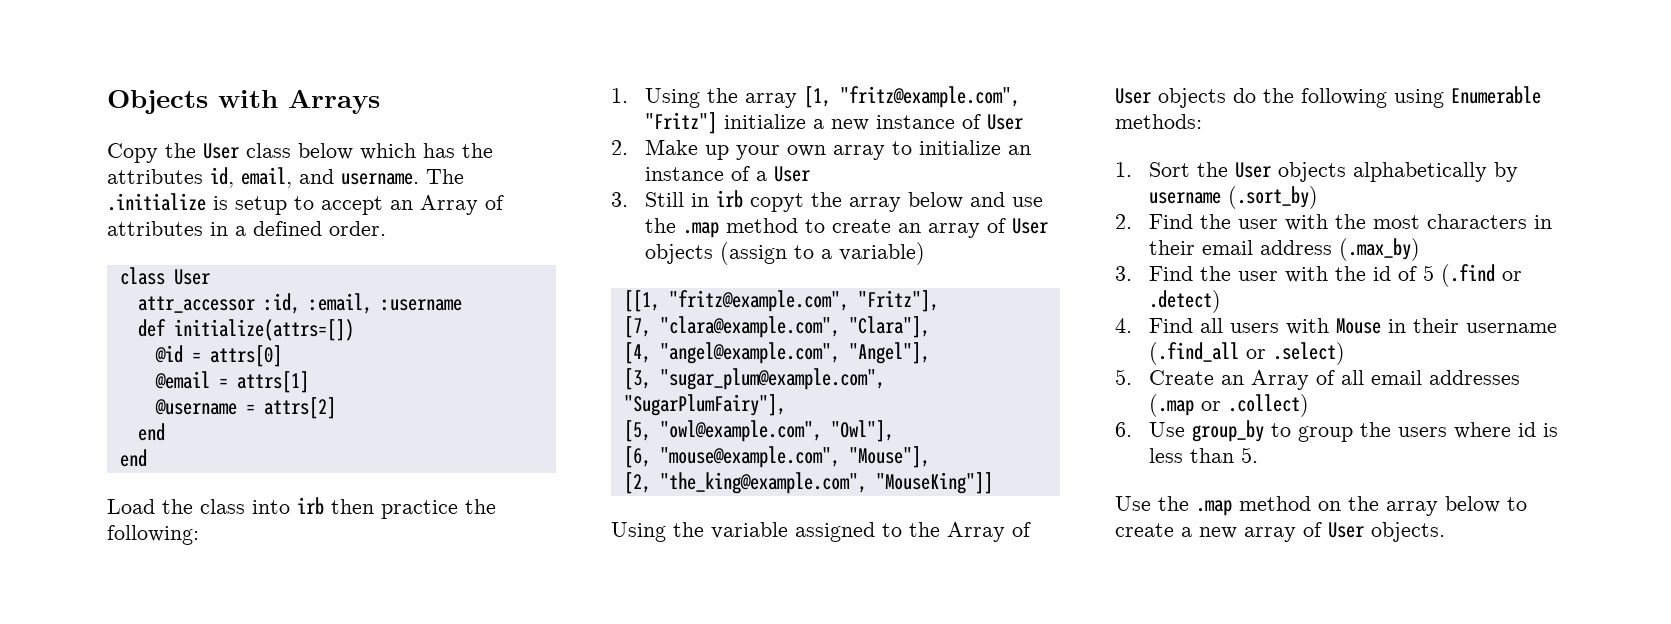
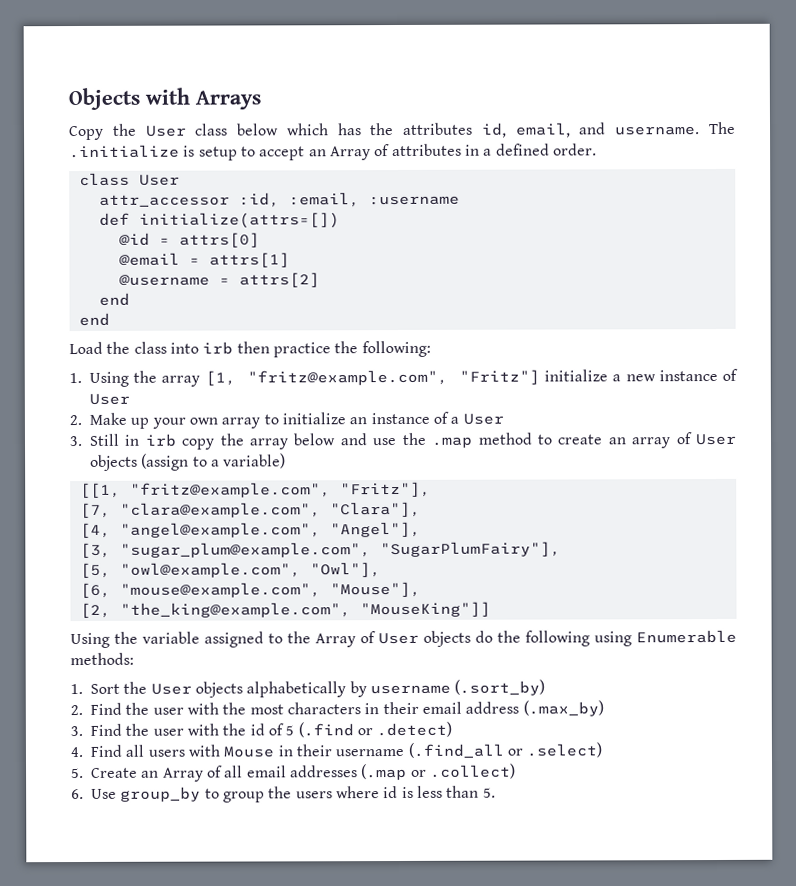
- 3. Still in irb copyt the array below and use the .map method to create an array of User objects (assign to a variable)
+ 3. Still in irb copy the array below and use the .map method to create an array of User objects (assign to a variable)
- Use the .map method on the array below to create a new array of User objects.

